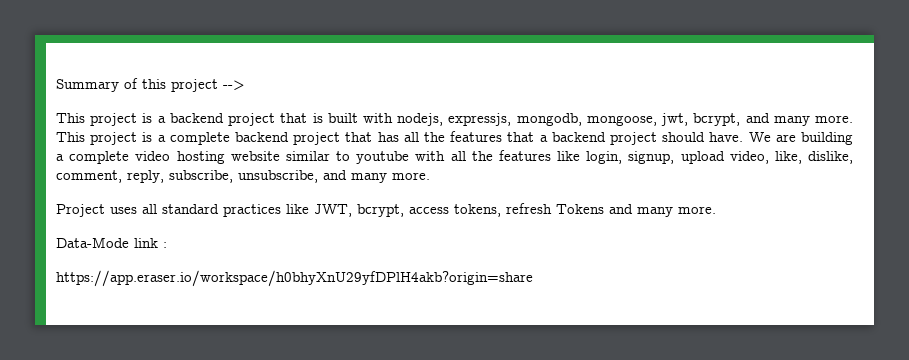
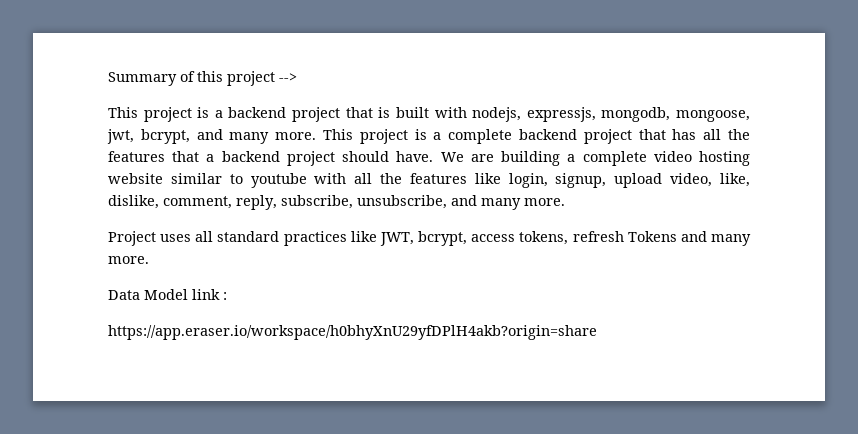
- Data-Mode link :
+ Data Model link :

